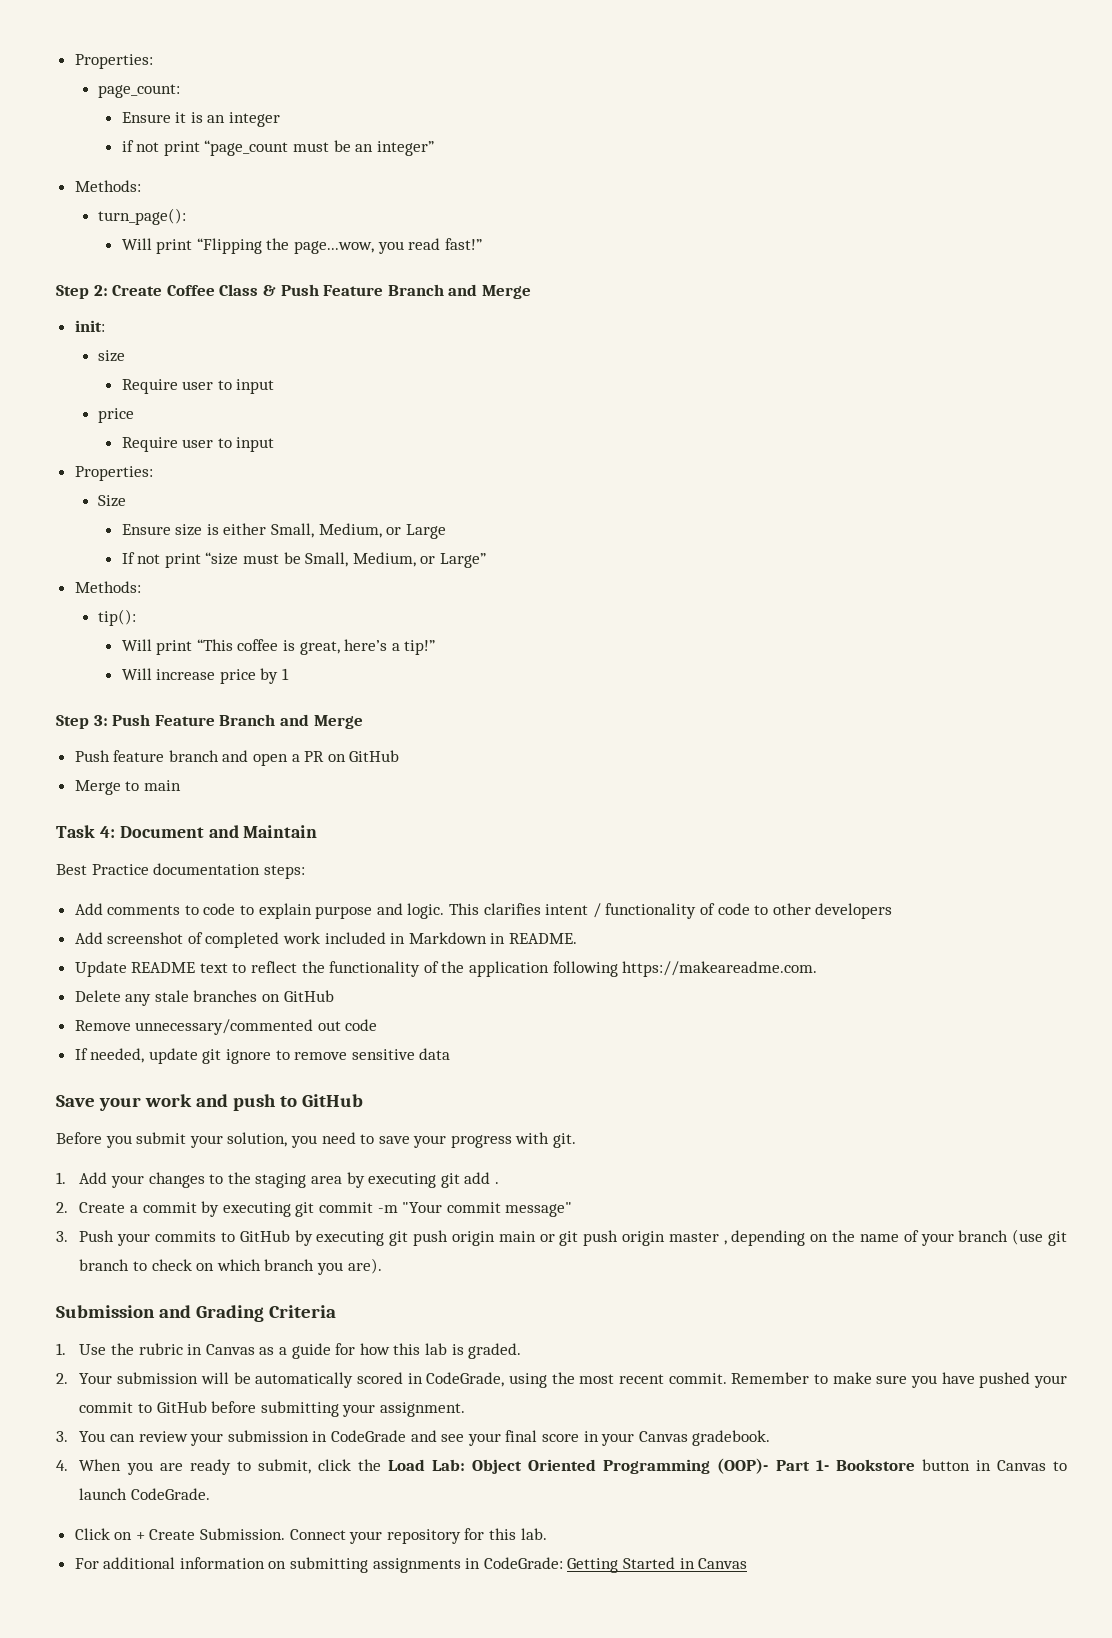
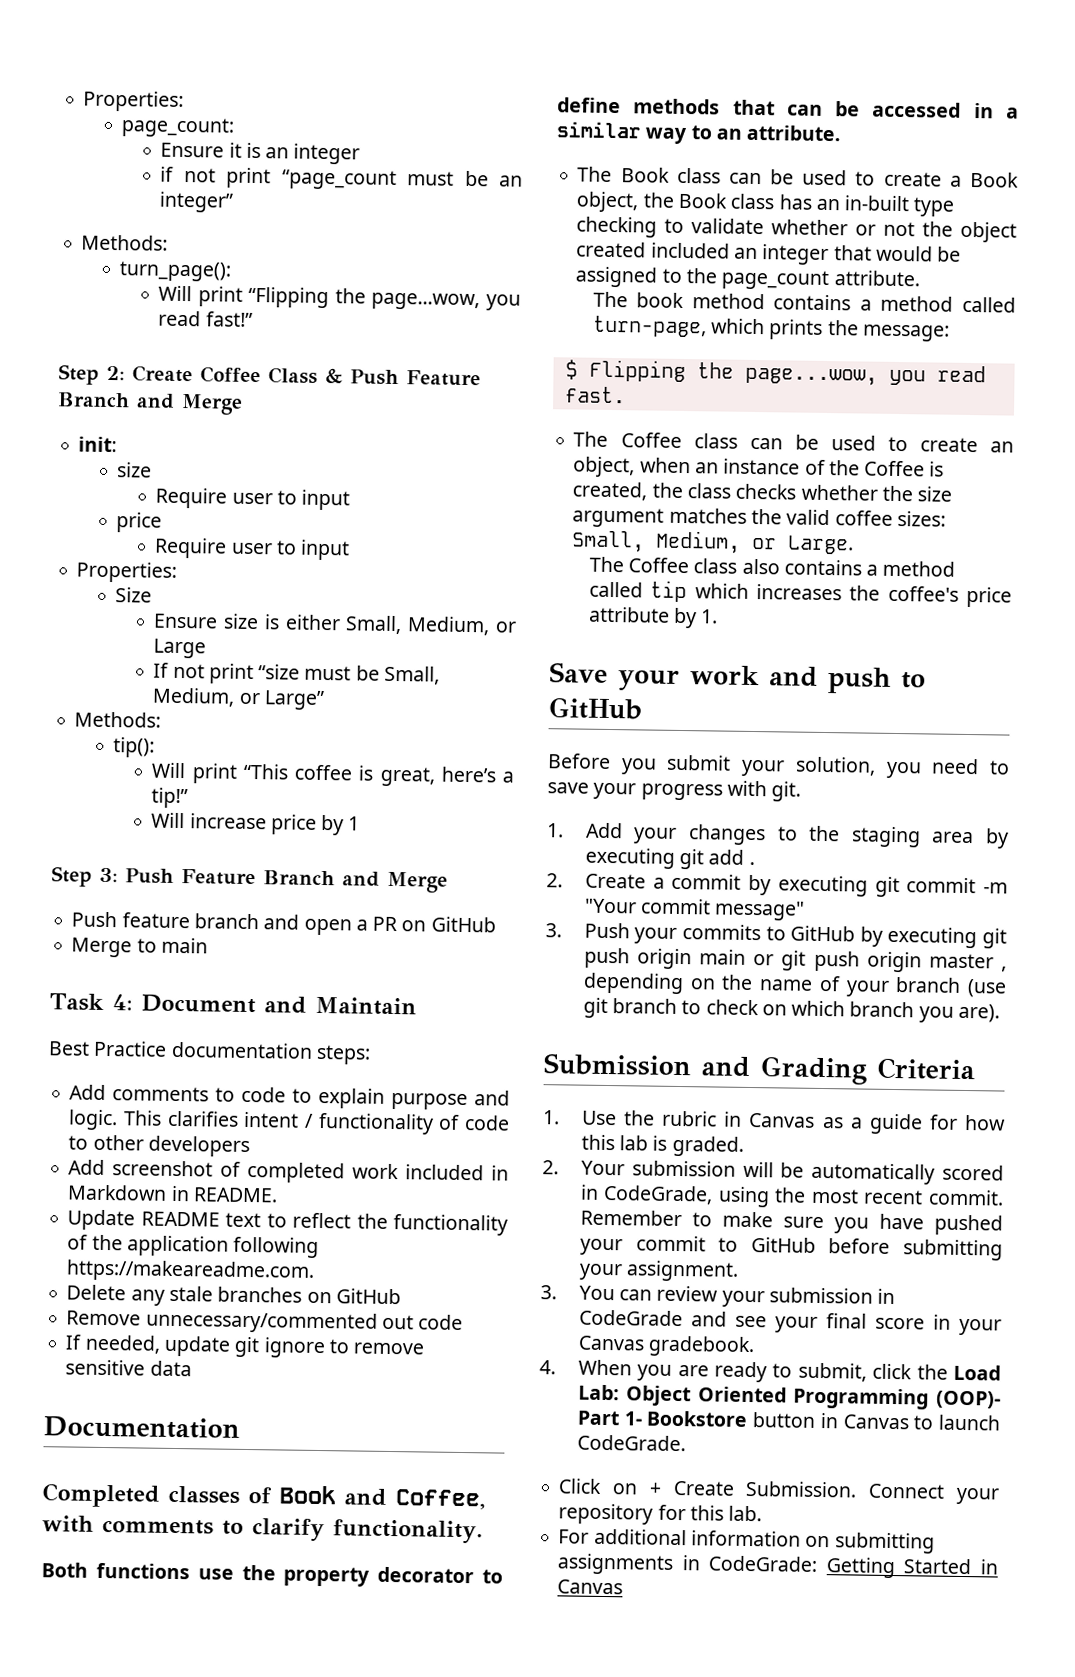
+ Documentation
+ Completed classes of Book and Coffee, with comments to clarify functionality.
+ Both functions use the property decorator to define methods that can be accessed in a similar way to an attribute.
+ The Book class can be used to create a Book object, the Book class has an in-built type checking to validate whether or not the object created included an integer that would be assigned to the page_count attribute.
+ The book method contains a method called turn-page, which prints the message:
+ $ Flipping the page...wow, you read fast.
+ The Coffee class can be used to create an object, when an instance of the Coffee is created, the class checks whether the size argument matches the valid coffee sizes: Small, Medium, or Large.
+ The Coffee class also contains a method called tip which increases the coffee's price attribute by 1.

